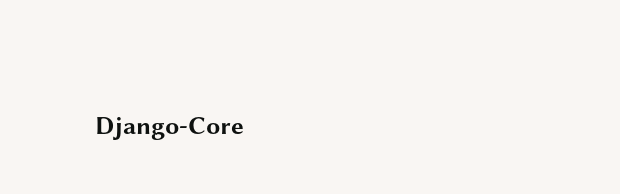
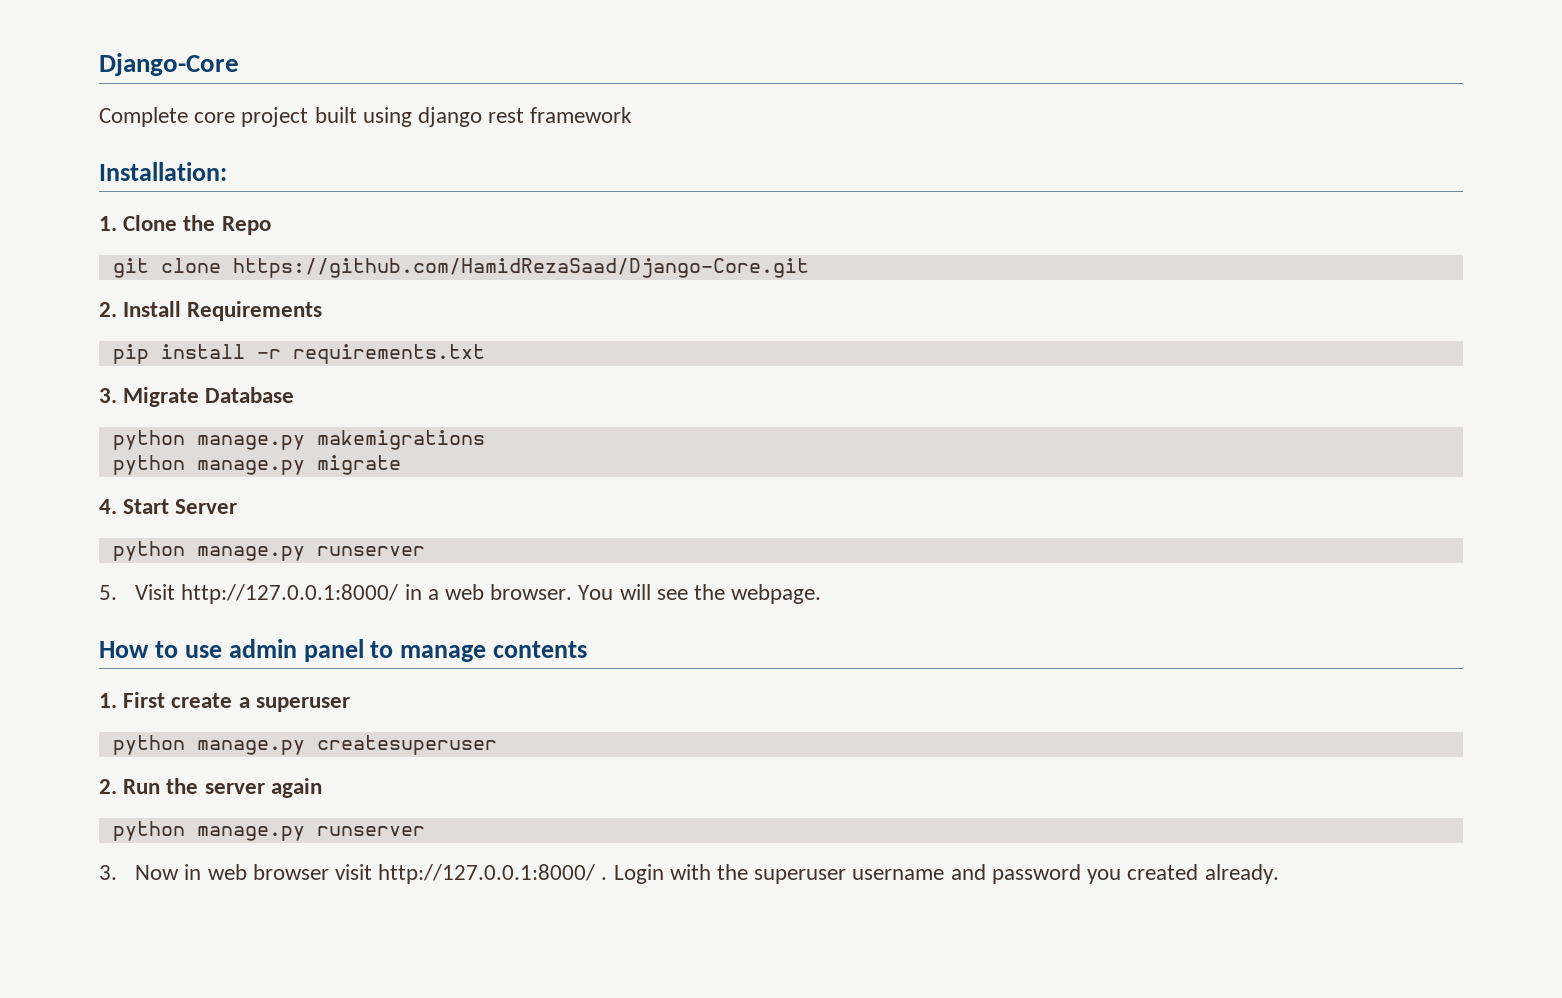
+ Complete core project built using django rest framework
+ Installation:
+ 1. Clone the Repo
+ git clone https://github.com/HamidRezaSaad/Django-Core.git
+ 2. Install Requirements
+ pip install -r requirements.txt
+ 3. Migrate Database
+ python manage.py makemigrations
+ python manage.py migrate
+ 4. Start Server
+ python manage.py runserver
+ 5. Visit http://127.0.0.1:8000/ in a web browser. You will see the webpage.
+ How to use admin panel to manage contents
+ 1. First create a superuser
+ python manage.py createsuperuser
+ 2. Run the server again
+ python manage.py runserver
+ 3. Now in web browser visit http://127.0.0.1:8000/ . Login with the superuser username and password you created already.

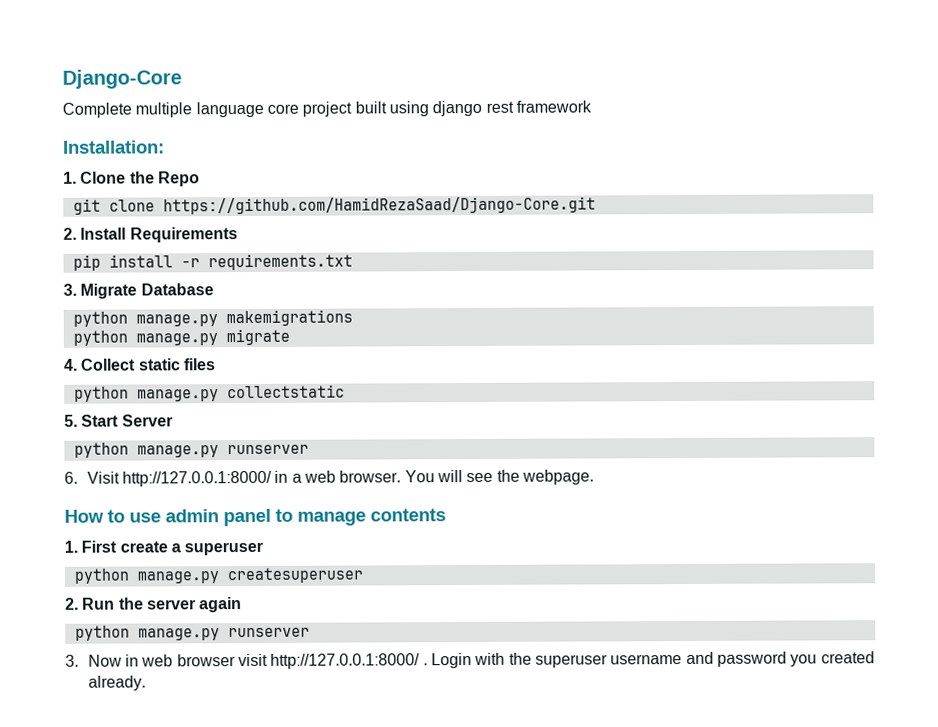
- Complete core project built using django rest framework
+ Complete multiple language core project built using django rest framework
- 4. Start Server
+ 4. Collect static files
+ python manage.py collectstatic
+ 5. Start Server
- 5. Visit http://127.0.0.1:8000/ in a web browser.
+ 6. Visit http://127.0.0.1:8000/ in a web browser.

